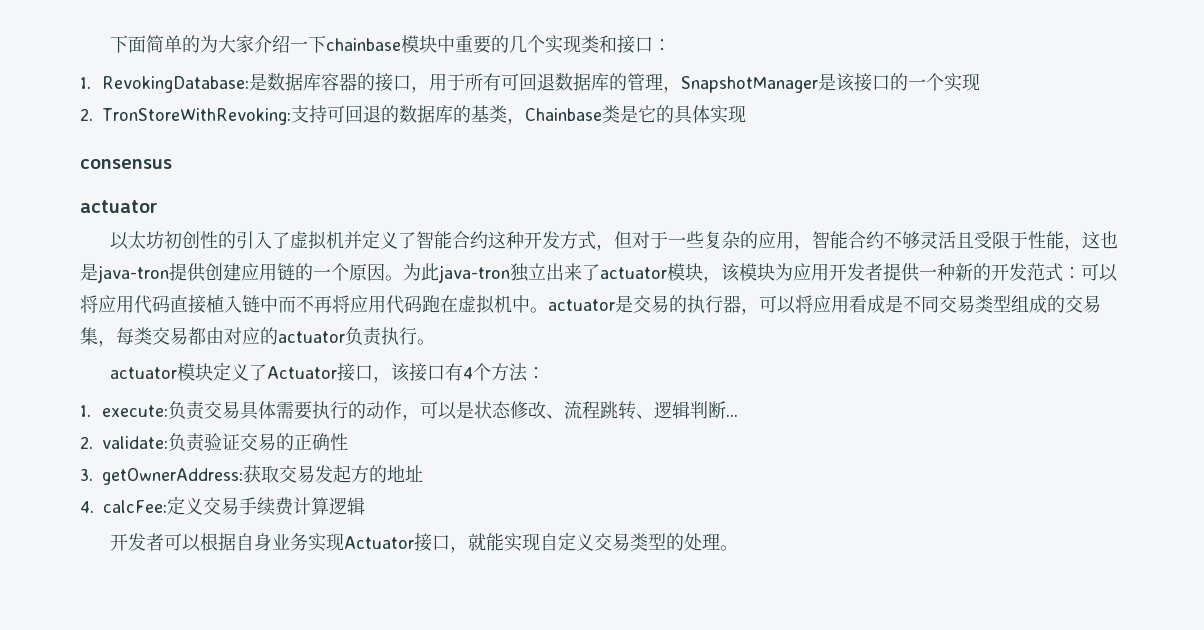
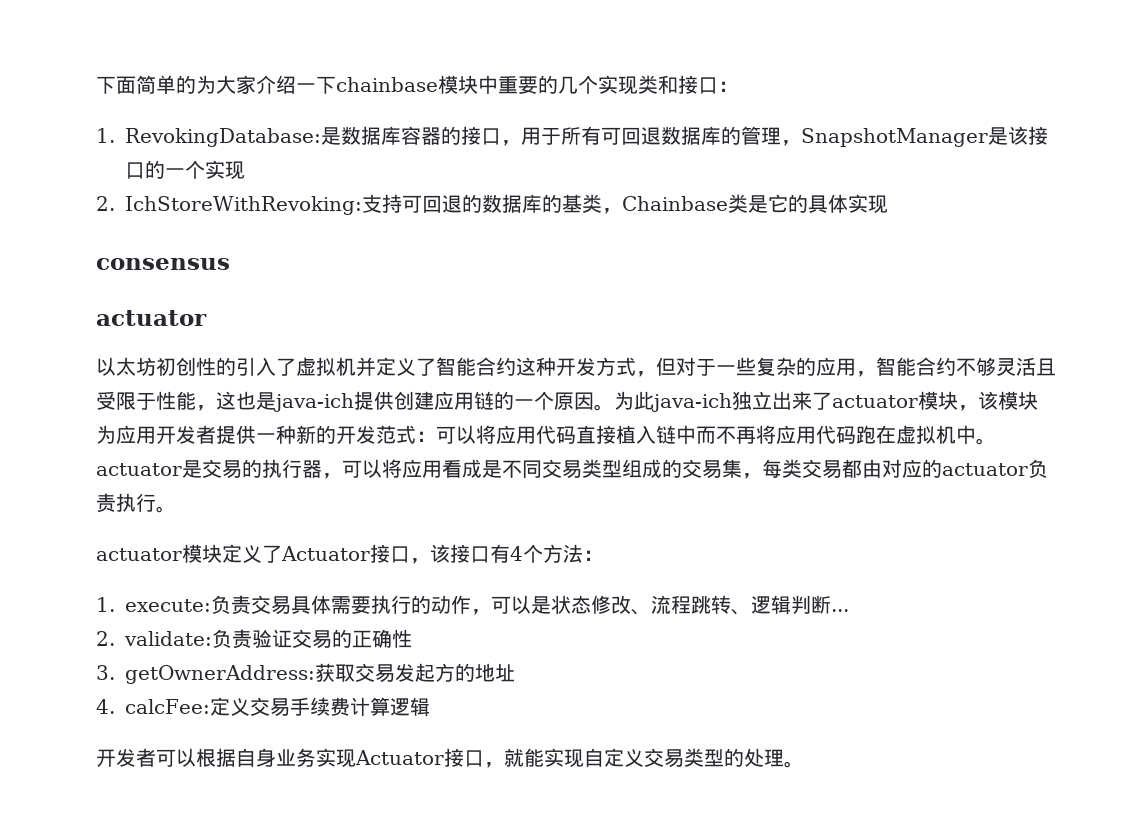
- 2. TronStoreWithRevoking:支持可回退的数据库的基类，Chainbase类是它的具体实现
+ 2. IchStoreWithRevoking:支持可回退的数据库的基类，Chainbase类是它的具体实现
- 以太坊初创性的引入了虚拟机并定义了智能合约这种开发方式，但对于一些复杂的应用，智能合约不够灵活且受限于性能，这也是java-tron提供创建应用链的一个原因。
+ 以太坊初创性的引入了虚拟机并定义了智能合约这种开发方式，但对于一些复杂的应用，智能合约不够灵活且受限于性能，这也是java-ich提供创建应用链的一个原因。
- 为此java-tron独立出来了actuator模块，该模块为应用开发者提供一种新的开发范式：可以将应用代码直接植入链中而不再将应用代码跑在虚拟机中。actuator是交易的执行器，可以将应用看成是不同交易类型组成的交易集，每类交易都由对应的actuator负责执行。
+ 为此java-ich独立出来了actuator模块，该模块为应用开发者提供一种新的开发范式：可以将应用代码直接植入链中而不再将应用代码跑在虚拟机中。actuator是交易的执行器，可以将应用看成是不同交易类型组成的交易集，每类交易都由对应的actuator负责执行。

